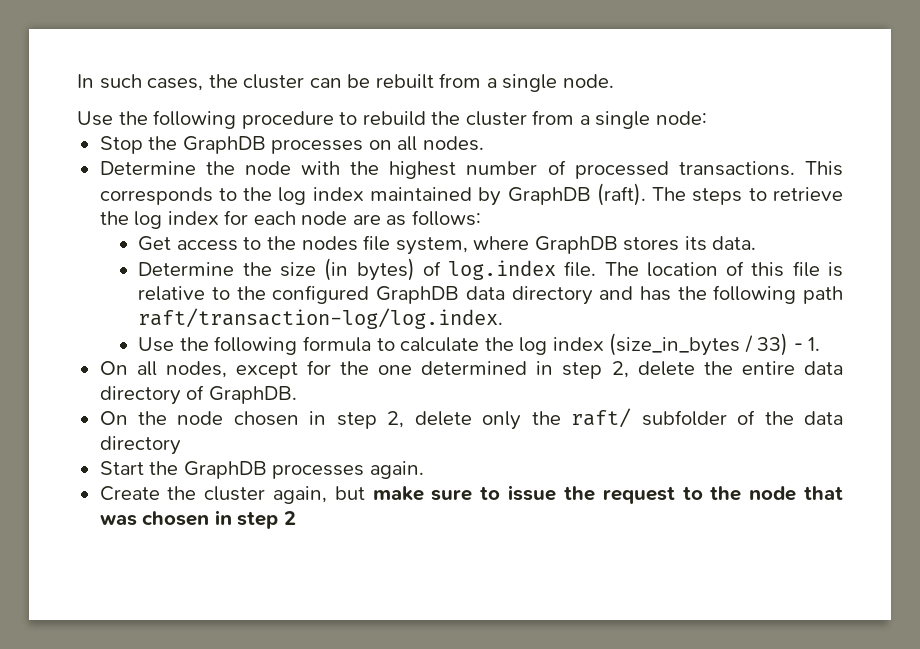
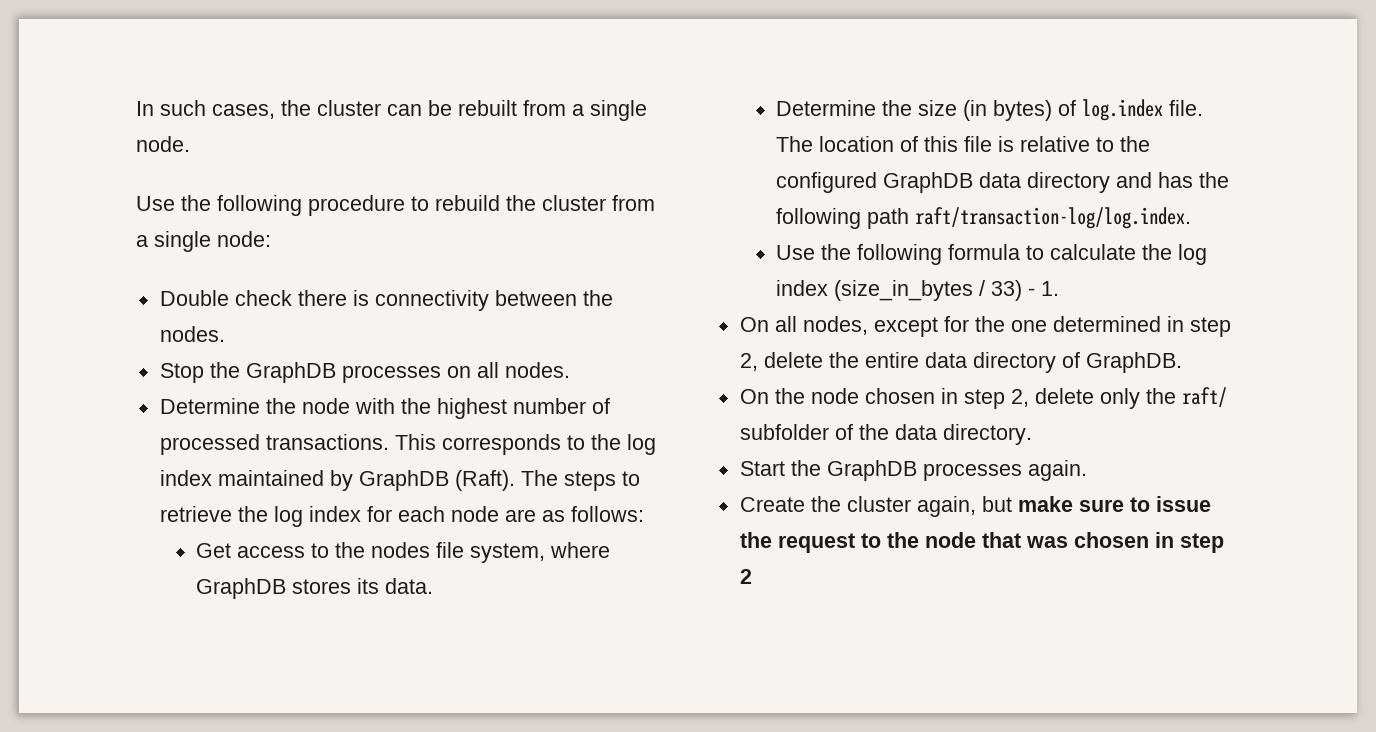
+ Double check there is connectivity between the nodes.
- This corresponds to the log index maintained by GraphDB (raft).
+ This corresponds to the log index maintained by GraphDB (Raft).
- On the node chosen in step 2, delete only the raft/ subfolder of the data directory
+ On the node chosen in step 2, delete only the raft/ subfolder of the data directory.

